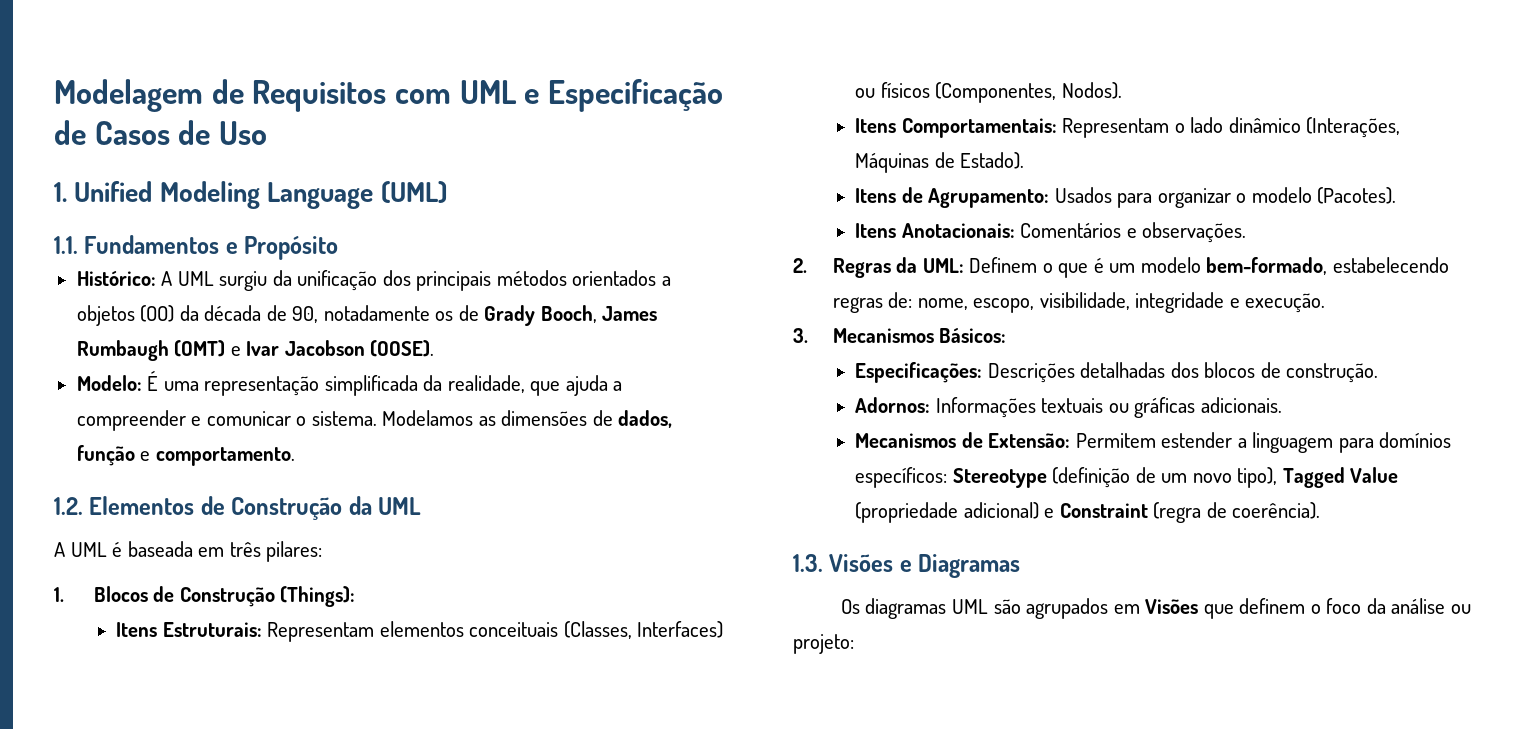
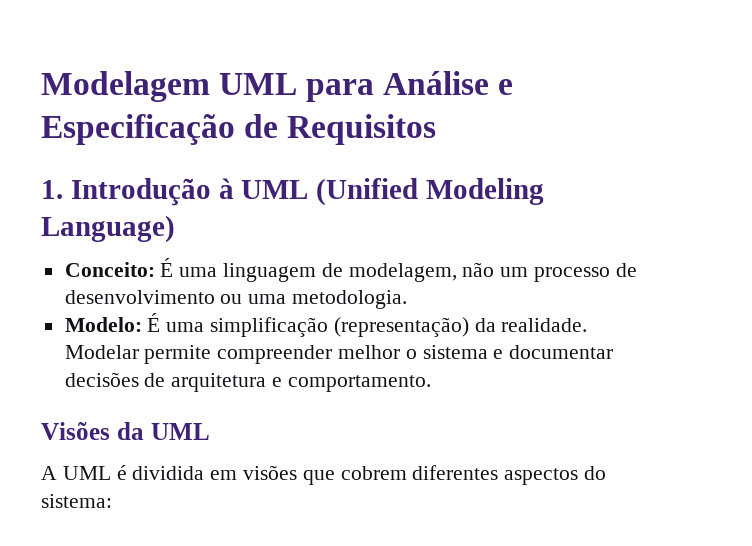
- Modelagem de Requisitos com UML e Especificação de Casos de Uso
- 1. Unified Modeling Language (UML)
- 1.1. Fundamentos e Propósito
- Histórico: A UML surgiu da unificação dos principais métodos orientados a objetos (OO) da década de 90, notadamente os de Grady Booch, James Rumbaugh (OMT) e Ivar Jacobson (OOSE).
- Modelo: É uma representação simplificada da realidade, que ajuda a compreender e comunicar o sistema. Modelamos as dimensões de dados, função e comportamento.
- 1.2. Elementos de Construção da UML
+ Modelagem UML para Análise e Especificação de Requisitos
+ 1. Introdução à UML (Unified Modeling Language)
+ Conceito: É uma linguagem de modelagem, não um processo de desenvolvimento ou uma metodologia.
+ Modelo: É uma simplificação (representação) da realidade. Modelar permite compreender melhor o sistema e documentar decisões de arquitetura e comportamento.
+ Visões da UML
- A UML é baseada em três pilares:
- 1. Blocos de Construção (Things):
- Itens Estruturais: Representam elementos conceituais (Classes, Interfaces) ou físicos (Componentes, Nodos).
- Itens Comportamentais: Representam o lado dinâmico (Interações, Máquinas de Estado).
- Itens de Agrupamento: Usados para organizar o modelo (Pacotes).
- Itens Anotacionais: Comentários e observações.
- 2. Regras da UML: Definem o que é um modelo bem-formado, estabelecendo regras de: nome, escopo, visibilidade, integridade e execução.
- 3. Mecanismos Básicos:
- Especificações: Descrições detalhadas dos blocos de construção.
- Adornos: Informações textuais ou gráficas adicionais.
- Mecanismos de Extensão: Permitem estender a linguagem para domínios específicos: Stereotype (definição de um novo tipo), Tagged Value (propriedade adicional) e Constraint (regra de coerência).
- 1.3. Visões e Diagramas
- Os diagramas UML são agrupados em Visões que definem o foco da análise ou projeto:
+ A UML é dividida em visões que cobrem diferentes aspectos do sistema:

